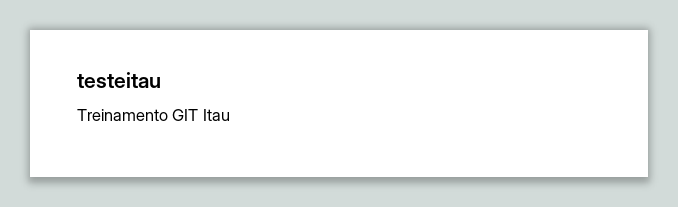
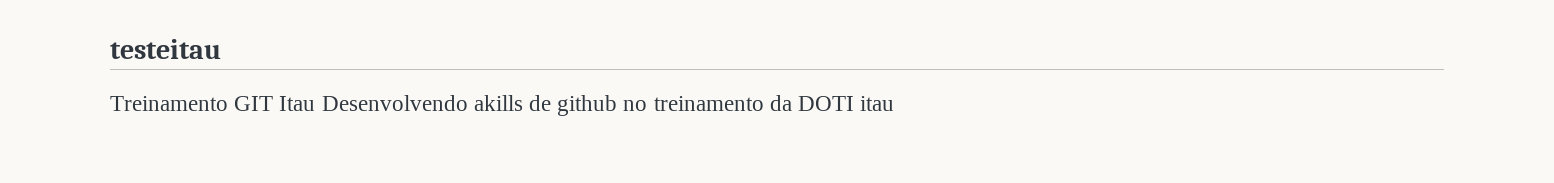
- Treinamento GIT Itau
+ Treinamento GIT Itau Desenvolvendo akills de github no treinamento da DOTI itau

